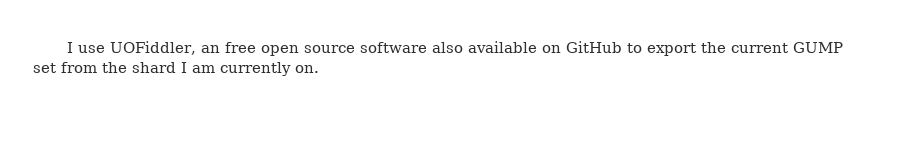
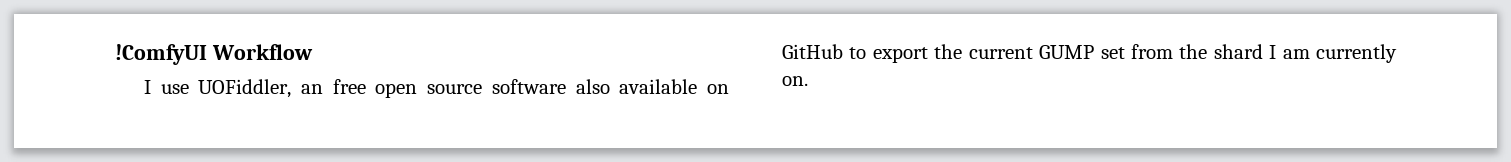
+ !ComfyUI Workflow

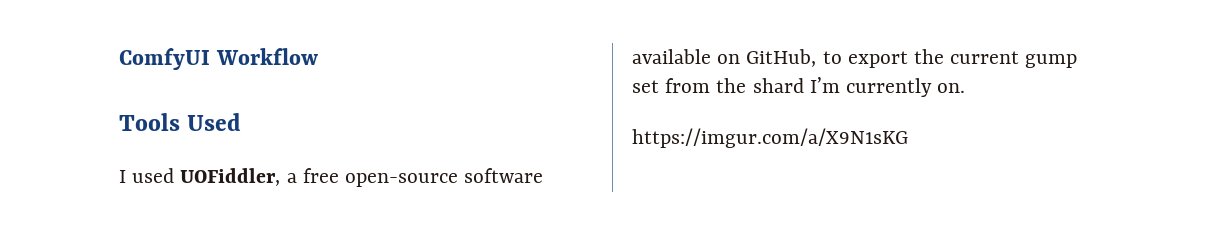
- !ComfyUI Workflow
+ ComfyUI Workflow
- I use UOFiddler, an free open source software also available on GitHub to export the current GUMP set from the shard I am currently on.
+ Tools Used
+ I used UOFiddler, a free open-source software available on GitHub, to export the current gump set from the shard I’m currently on.
+ https://imgur.com/a/X9N1sKG

